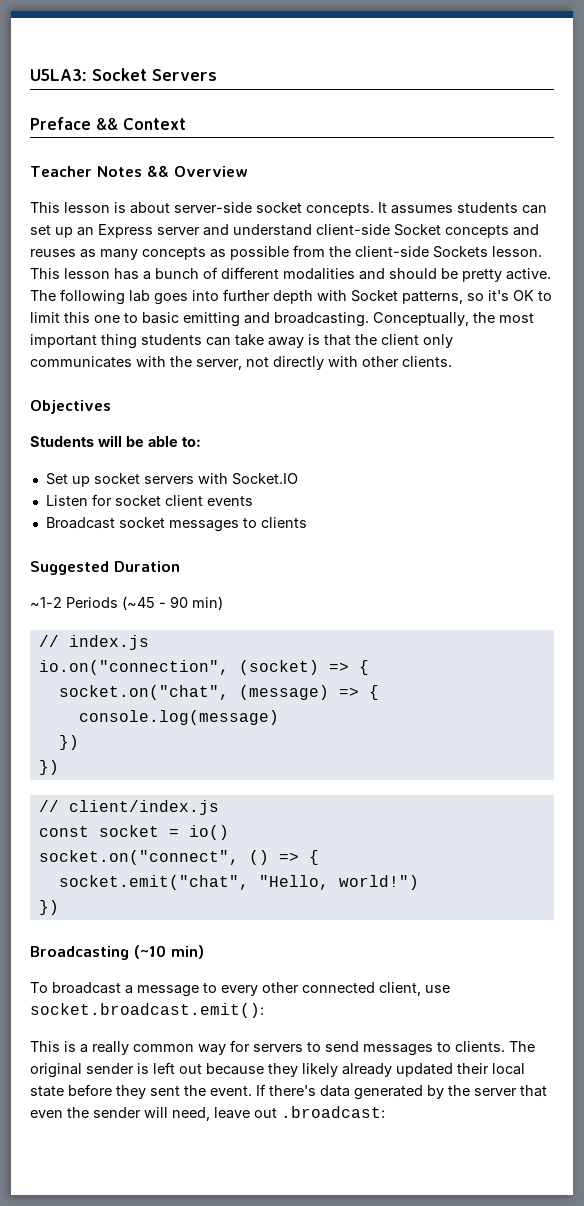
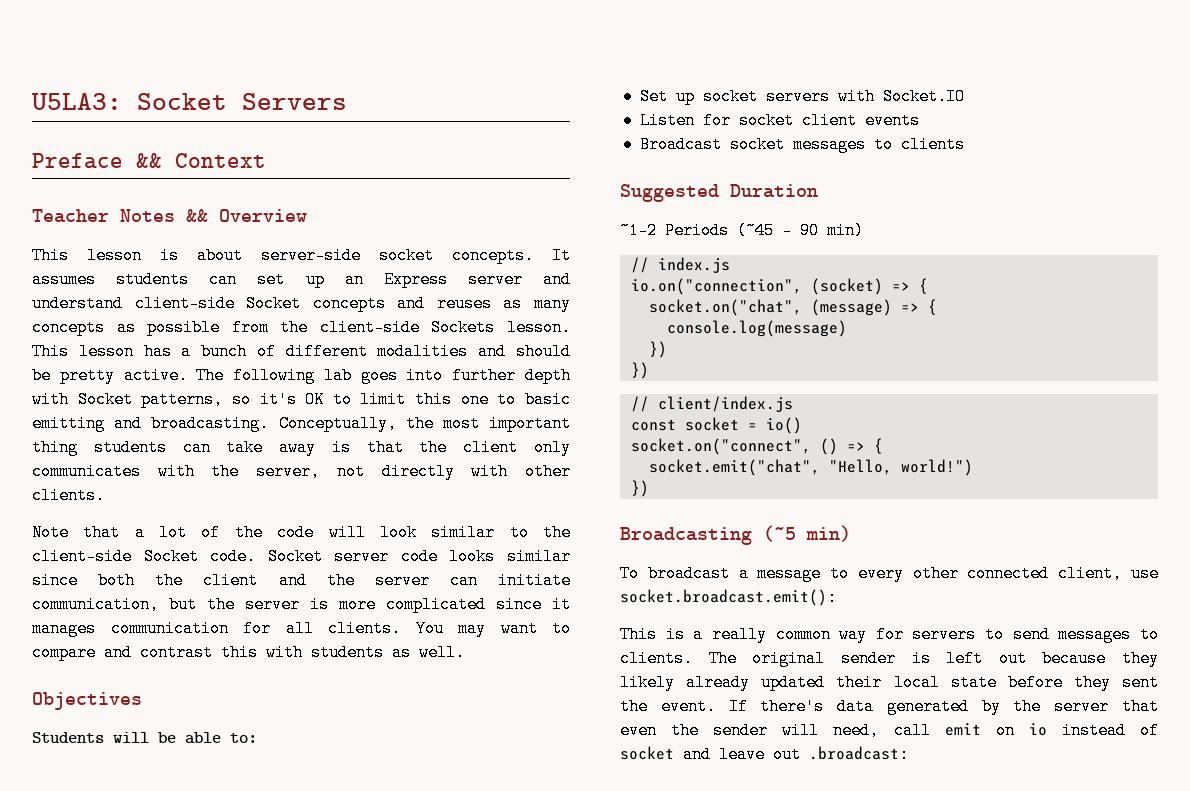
+ Note that a lot of the code will look similar to the client-side Socket code. Socket server code looks similar since both the client and the server can initiate communication, but the server is more complicated since it manages communication for all clients. You may want to compare and contrast this with students as well.
- Broadcasting (~10 min)
+ Broadcasting (~5 min)
- If there's data generated by the server that even the sender will need, leave out .broadcast:
+ If there's data generated by the server that even the sender will need, call emit on io instead of socket and leave out .broadcast:

